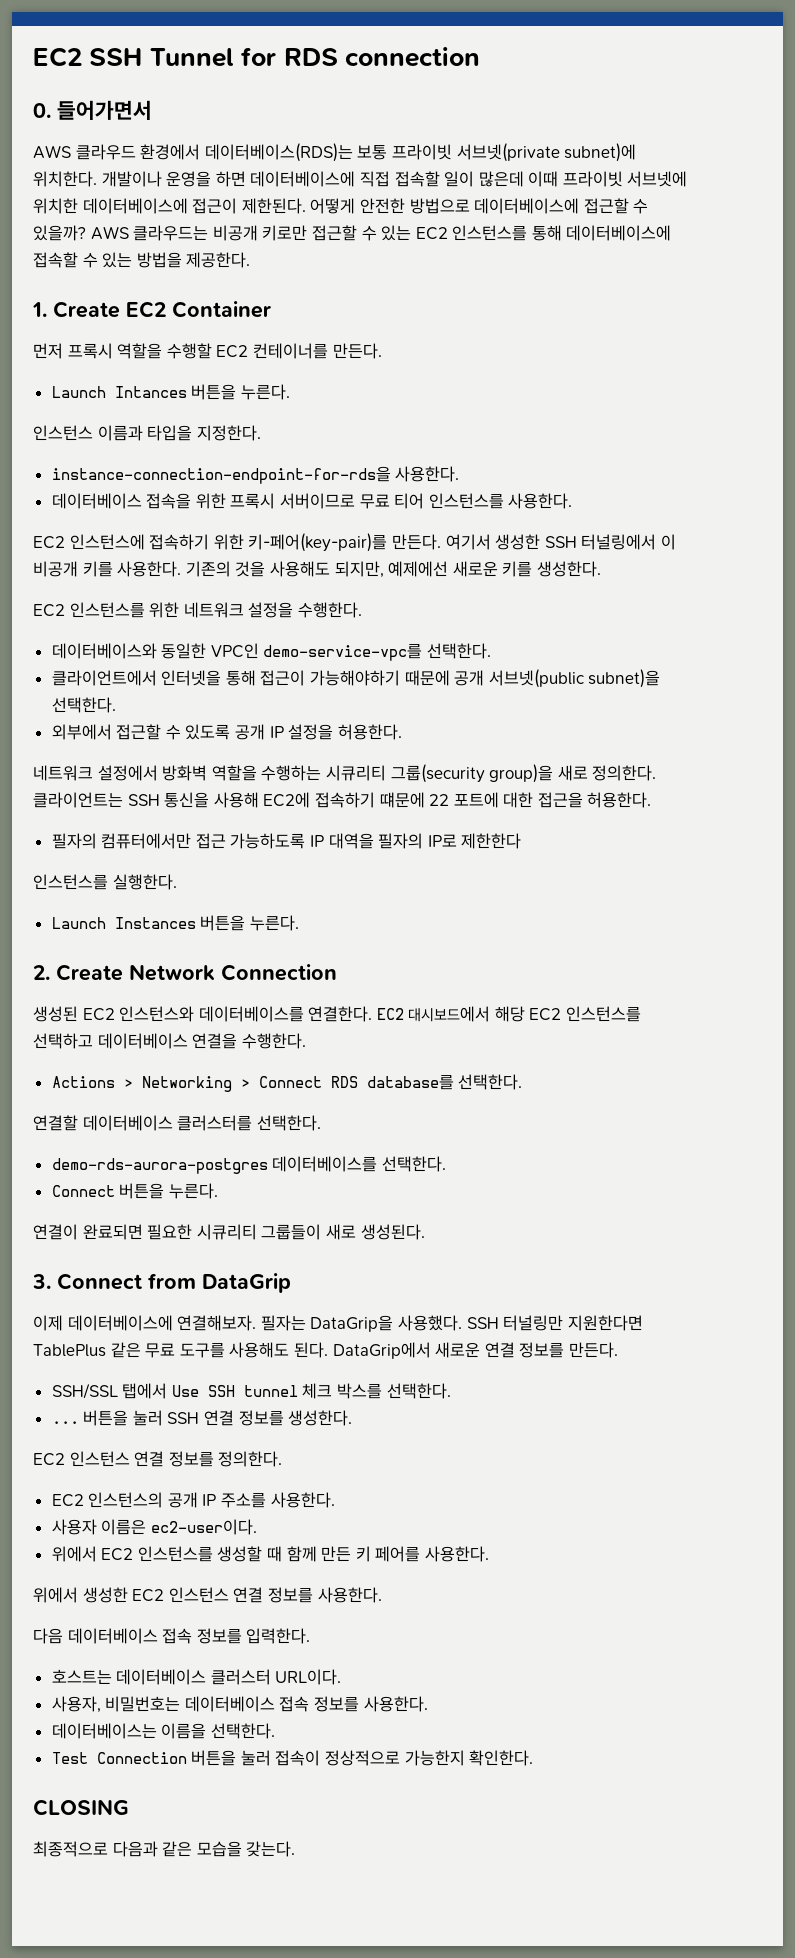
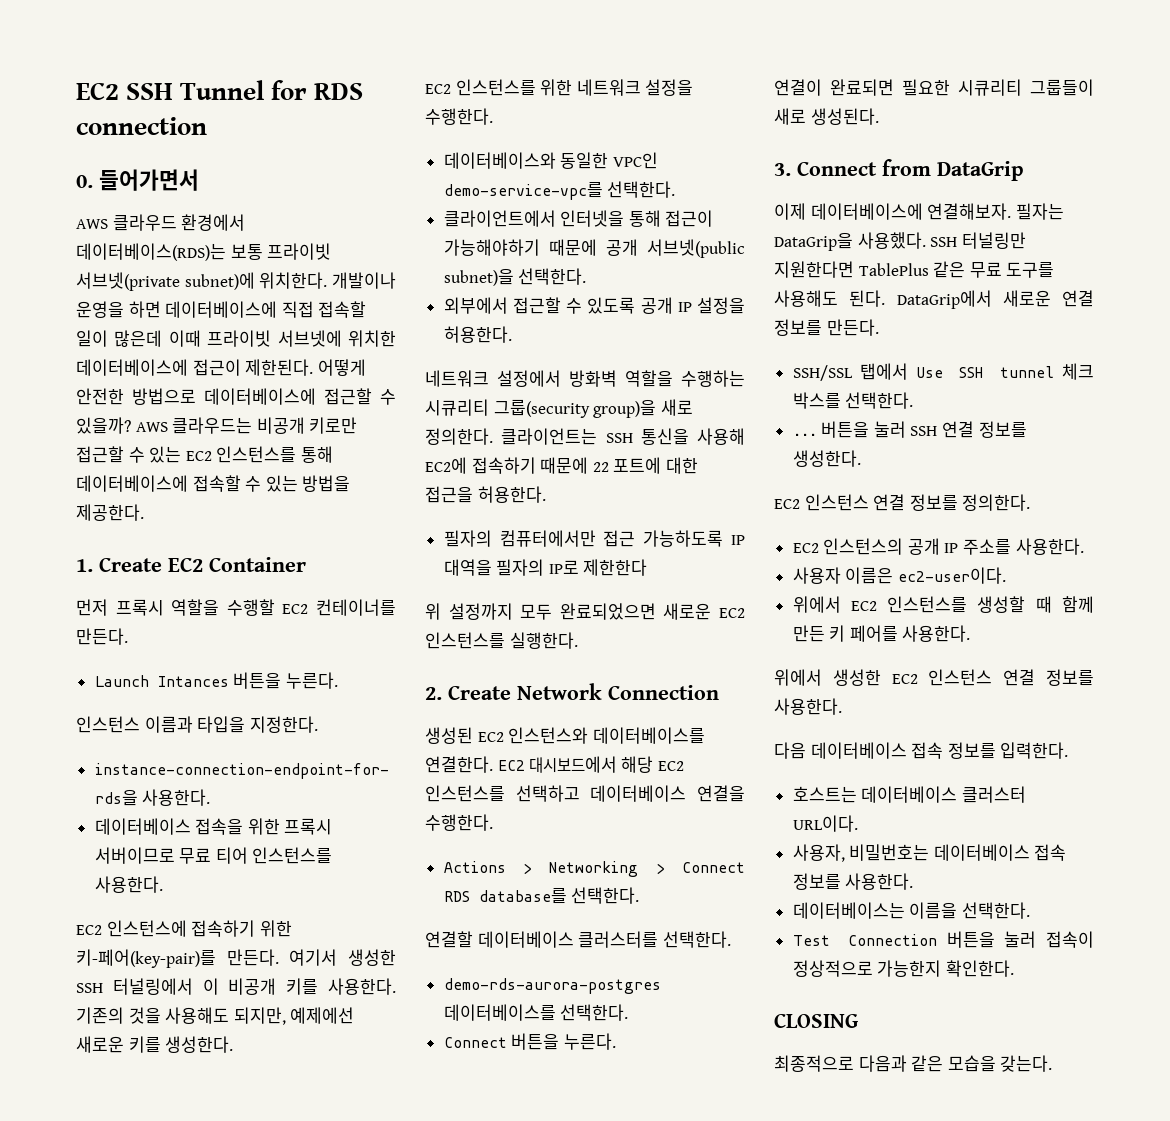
- 클라이언트는 SSH 통신을 사용해 EC2에 접속하기 떄문에 22 포트에 대한 접근을 허용한다.
+ 클라이언트는 SSH 통신을 사용해 EC2에 접속하기 때문에 22 포트에 대한 접근을 허용한다.
- 인스턴스를 실행한다.
- Launch Instances 버튼을 누른다.
+ 위 설정까지 모두 완료되었으면 새로운 EC2 인스턴스를 실행한다.

